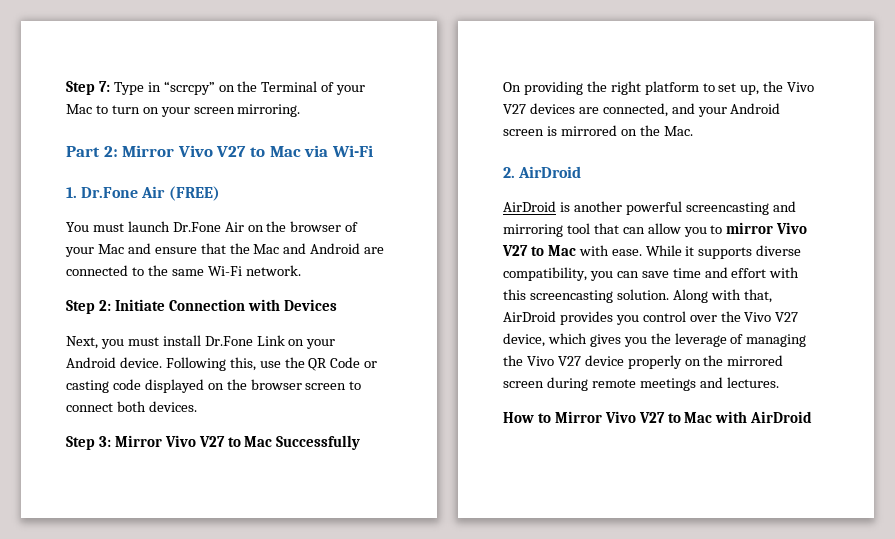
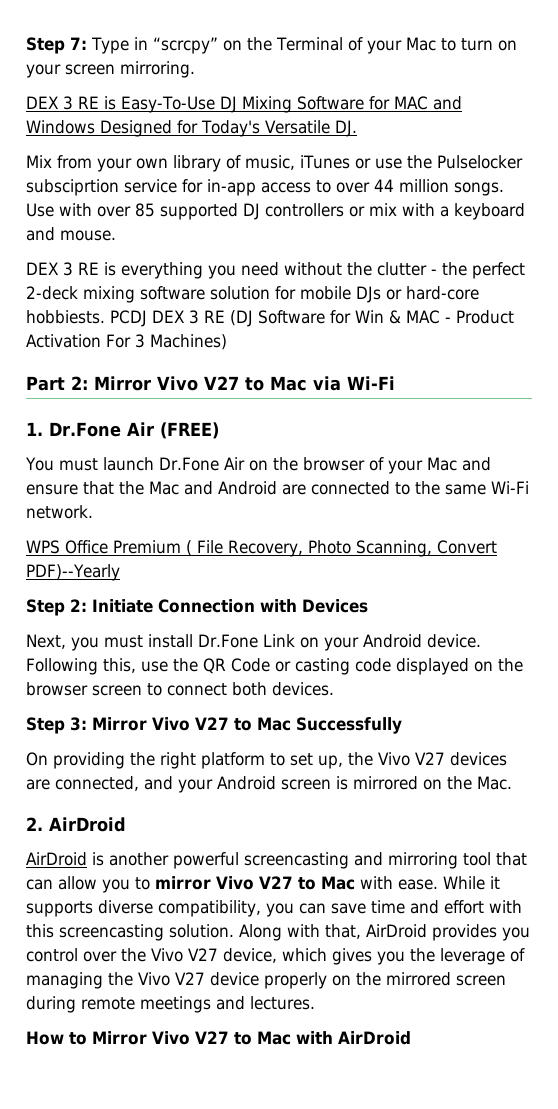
+ DEX 3 RE is Easy-To-Use DJ Mixing Software for MAC and Windows Designed for Today's Versatile DJ.
+ Mix from your own library of music, iTunes or use the Pulselocker subsciprtion service for in-app access to over 44 million songs. Use with over 85 supported DJ controllers or mix with a keyboard and mouse.
+ DEX 3 RE is everything you need without the clutter - the perfect 2-deck mixing software solution for mobile DJs or hard-core hobbiests. PCDJ DEX 3 RE (DJ Software for Win & MAC - Product Activation For 3 Machines)
+ WPS Office Premium ( File Recovery, Photo Scanning, Convert PDF)--Yearly

